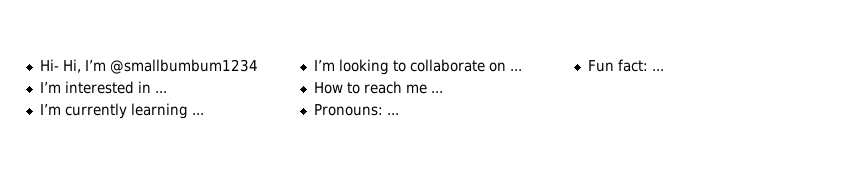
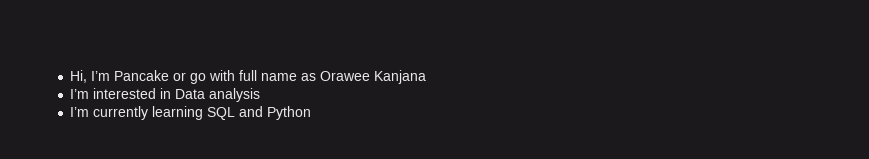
- Hi- Hi, I’m @smallbumbum1234
+ Hi, I’m Pancake or go with full name as Orawee Kanjana
- I’m interested in ...
+ I’m interested in Data analysis
- I’m currently learning ...
- I’m looking to collaborate on ...
- How to reach me ...
- Pronouns: ...
- Fun fact: ...
+ I’m currently learning SQL and Python

